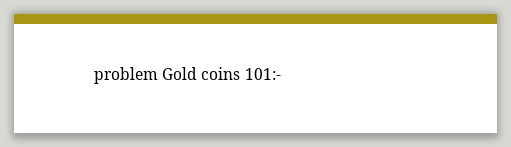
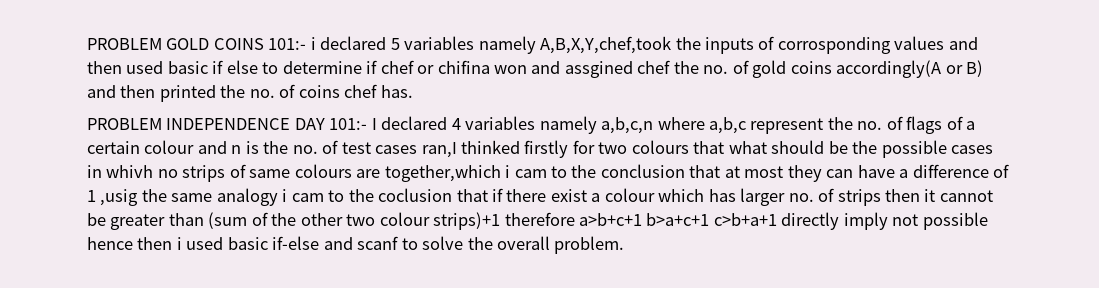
- problem Gold coins 101:-
+ PROBLEM GOLD COINS 101:- i declared 5 variables namely A,B,X,Y,chef,took the inputs of corrosponding values and then used basic if else to determine if chef or chifina won and assgined chef the no. of gold coins accordingly(A or B) and then printed the no. of coins chef has.
+ PROBLEM INDEPENDENCE DAY 101:- I declared 4 variables namely a,b,c,n where a,b,c represent the no. of flags of a certain colour and n is the no. of test cases ran,I thinked firstly for two colours that what should be the possible cases in whivh no strips of same colours are together,which i cam to the conclusion that at most they can have a difference of 1 ,usig the same analogy i cam to the coclusion that if there exist a colour which has larger no. of strips then it cannot be greater than (sum of the other two colour strips)+1 therefore a>b+c+1 b>a+c+1 c>b+a+1 directly imply not possible hence then i used basic if-else and scanf to solve the overall problem.

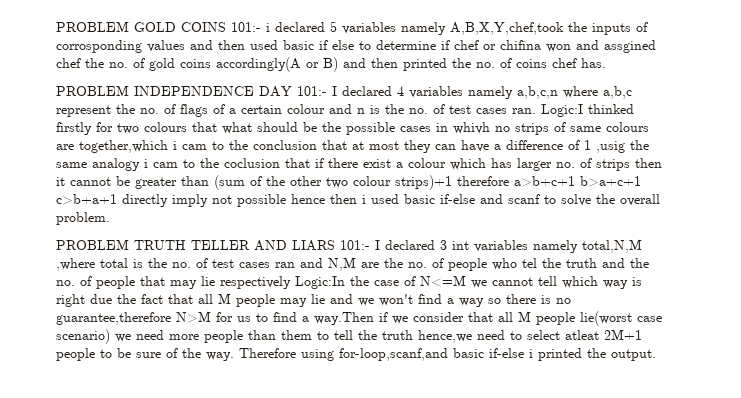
- PROBLEM INDEPENDENCE DAY 101:- I declared 4 variables namely a,b,c,n where a,b,c represent the no. of flags of a certain colour and n is the no. of test cases ran,I thinked firstly for two colours that what should be the possible cases in whivh no strips of same colours are together,which i cam to the conclusion that at most they can have a difference of 1 ,usig the same analogy i cam to the coclusion that if there exist a colour which has larger no. of strips then it cannot be greater than (sum of the other two colour strips)+1 therefore a>b+c+1 b>a+c+1 c>b+a+1 directly imply not possible hence then i used basic if-else and scanf to solve the overall problem.
+ PROBLEM INDEPENDENCE DAY 101:- I declared 4 variables namely a,b,c,n where a,b,c represent the no. of flags of a certain colour and n is the no. of test cases ran. Logic:I thinked firstly for two colours that what should be the possible cases in whivh no strips of same colours are together,which i cam to the conclusion that at most they can have a difference of 1 ,usig the same analogy i cam to the coclusion that if there exist a colour which has larger no. of strips then it cannot be greater than (sum of the other two colour strips)+1 therefore a>b+c+1 b>a+c+1 c>b+a+1 directly imply not possible hence then i used basic if-else and scanf to solve the overall problem.
+ PROBLEM TRUTH TELLER AND LIARS 101:- I declared 3 int variables namely total,N,M ,where total is the no. of test cases ran and N,M are the no. of people who tel the truth and the no. of people that may lie respectively Logic:In the case of N<=M we cannot tell which way is right due the fact that all M people may lie and we won't find a way so there is no guarantee,therefore N>M for us to find a way.Then if we consider that all M people lie(worst case scenario) we need more people than them to tell the truth hence,we need to select atleat 2M+1 people to be sure of the way. Therefore using for-loop,scanf,and basic if-else i printed the output.

